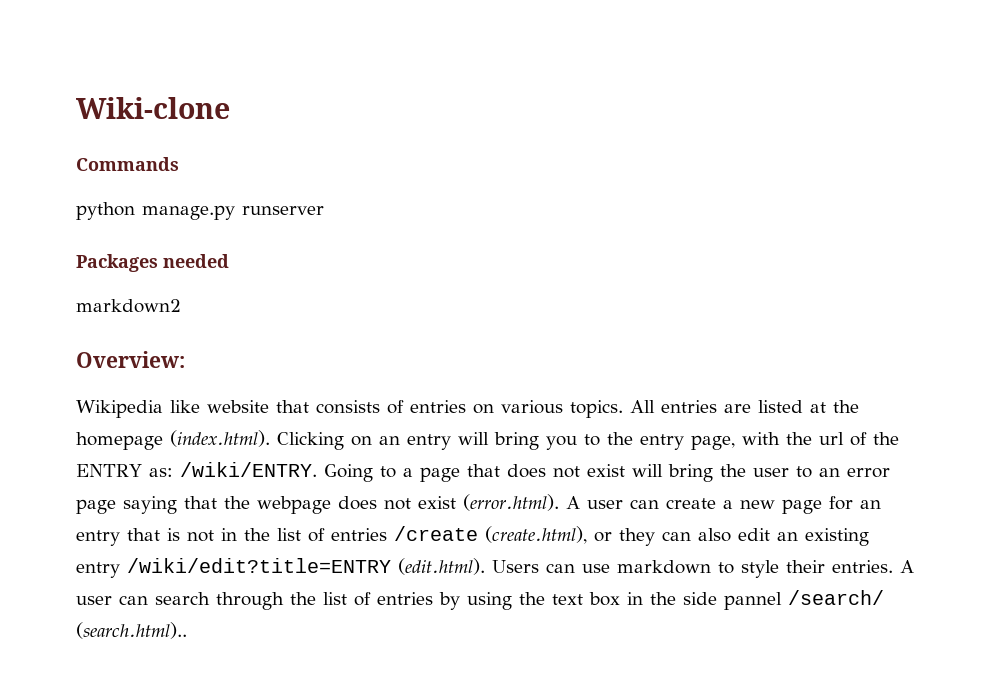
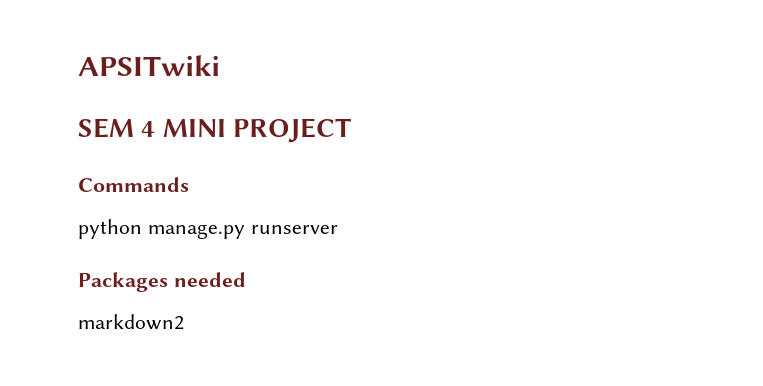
- Wiki-clone
+ APSITwiki
+ SEM 4 MINI PROJECT
- Overview:
- Wikipedia like website that consists of entries on various topics. All entries are listed at the homepage (index.html). Clicking on an entry will bring you to the entry page, with the url of the ENTRY as: /wiki/ENTRY. Going to a page that does not exist will bring the user to an error page saying that the webpage does not exist (error.html). A user can create a new page for an entry that is not in the list of entries /create (create.html), or they can also edit an existing entry /wiki/edit?title=ENTRY (edit.html). Users can use markdown to style their entries. A user can search through the list of entries by using the text box in the side pannel /search/ (search.html)..

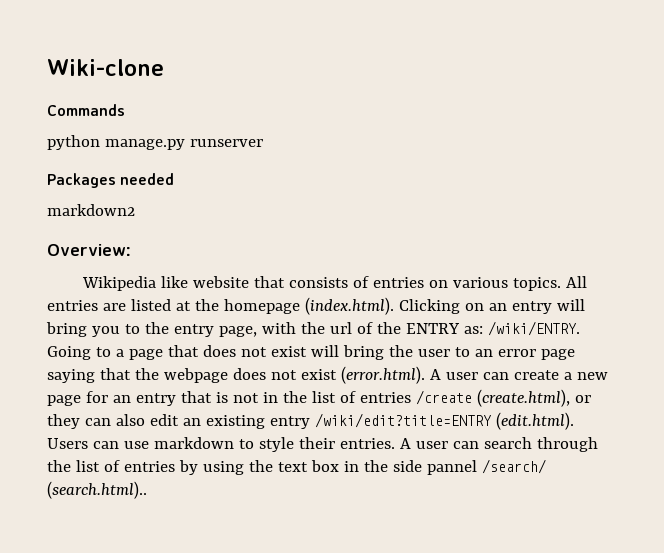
- APSITwiki
- SEM 4 MINI PROJECT
+ Wiki-clone
+ Overview:
+ Wikipedia like website that consists of entries on various topics. All entries are listed at the homepage (index.html). Clicking on an entry will bring you to the entry page, with the url of the ENTRY as: /wiki/ENTRY. Going to a page that does not exist will bring the user to an error page saying that the webpage does not exist (error.html). A user can create a new page for an entry that is not in the list of entries /create (create.html), or they can also edit an existing entry /wiki/edit?title=ENTRY (edit.html). Users can use markdown to style their entries. A user can search through the list of entries by using the text box in the side pannel /search/ (search.html)..

